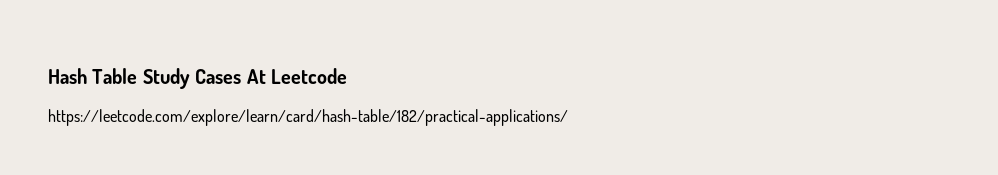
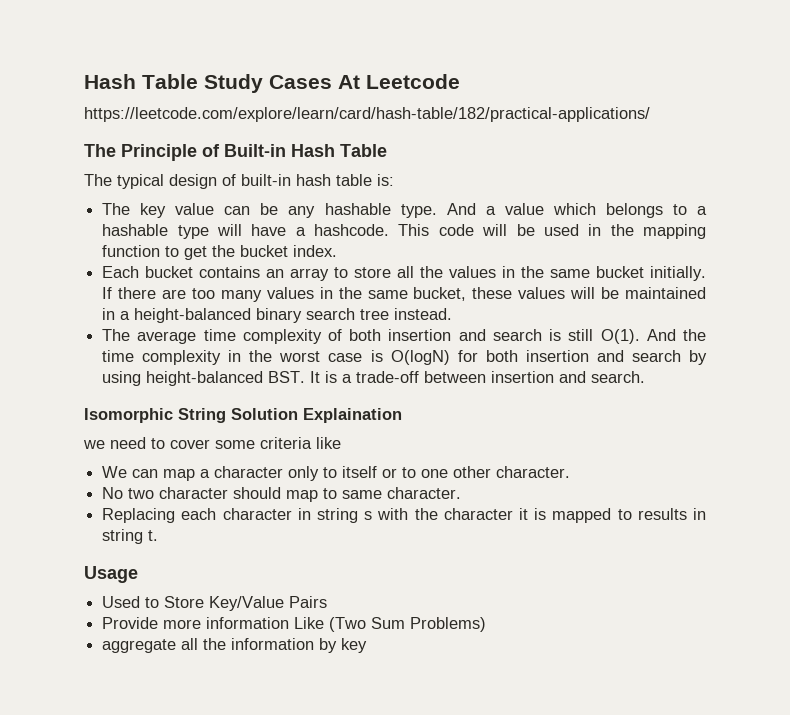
+ The Principle of Built-in Hash Table
+ The typical design of built-in hash table is:
+ The key value can be any hashable type. And a value which belongs to a hashable type will have a hashcode. This code will be used in the mapping function to get the bucket index.
+ Each bucket contains an array to store all the values in the same bucket initially. If there are too many values in the same bucket, these values will be maintained in a height-balanced binary search tree instead.
+ The average time complexity of both insertion and search is still O(1). And the time complexity in the worst case is O(logN) for both insertion and search by using height-balanced BST. It is a trade-off between insertion and search.
+ Isomorphic String Solution Explaination
+ we need to cover some criteria like
+ We can map a character only to itself or to one other character.
+ No two character should map to same character.
+ Replacing each character in string s with the character it is mapped to results in string t.
+ Usage
+ Used to Store Key/Value Pairs
+ Provide more information Like (Two Sum Problems)
+ aggregate all the information by key

